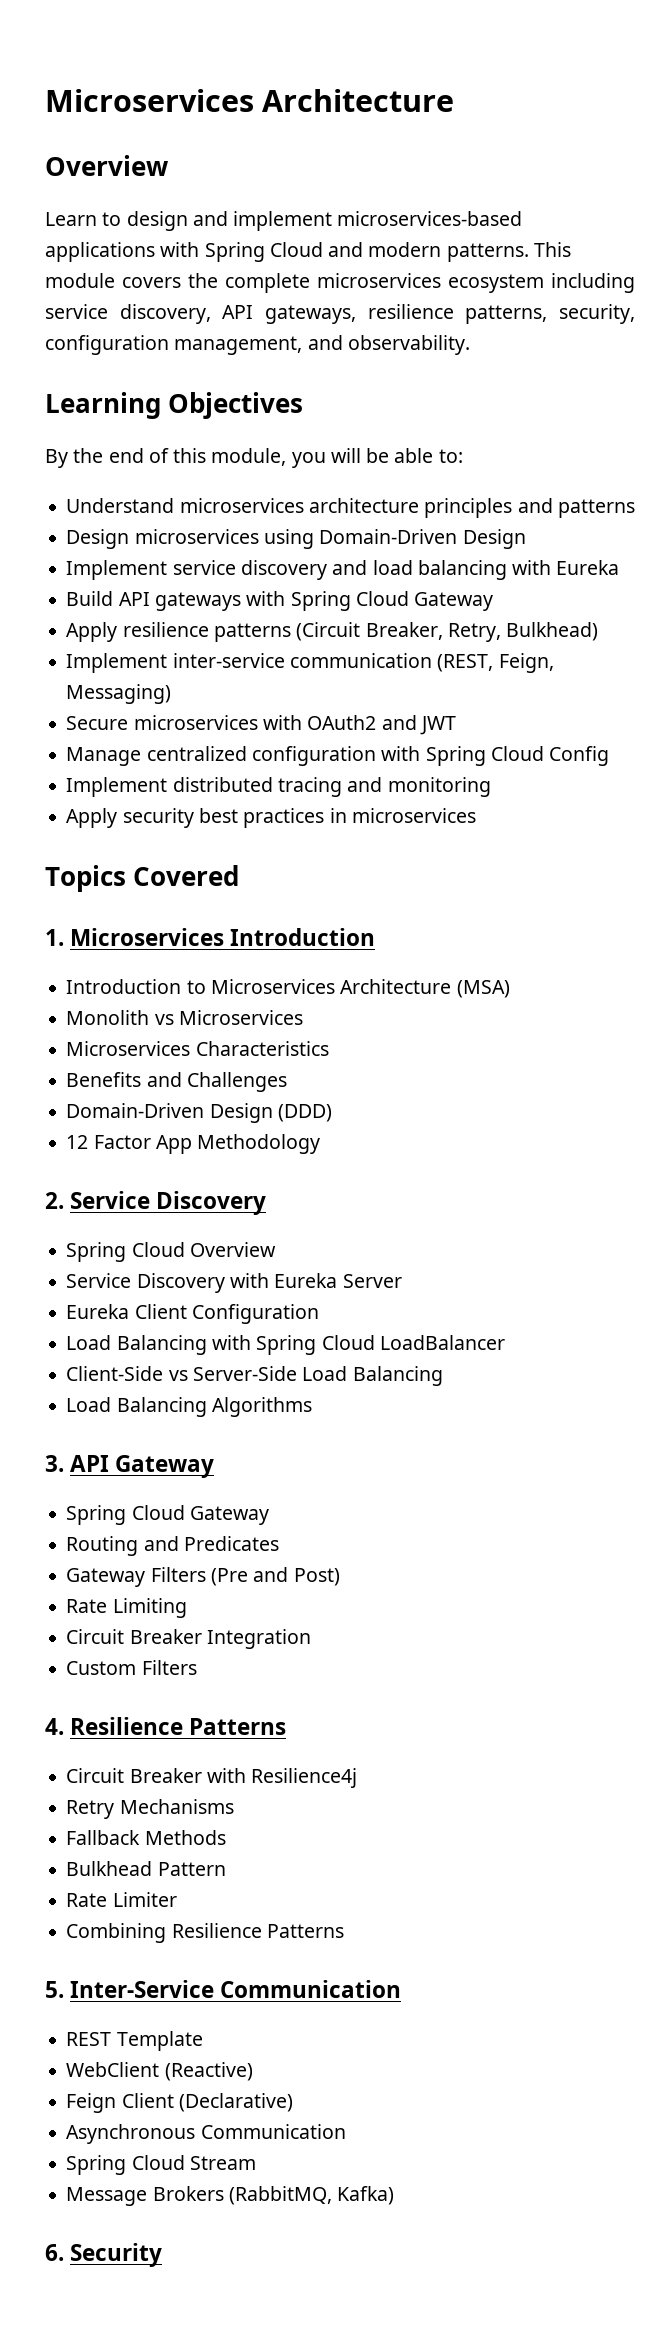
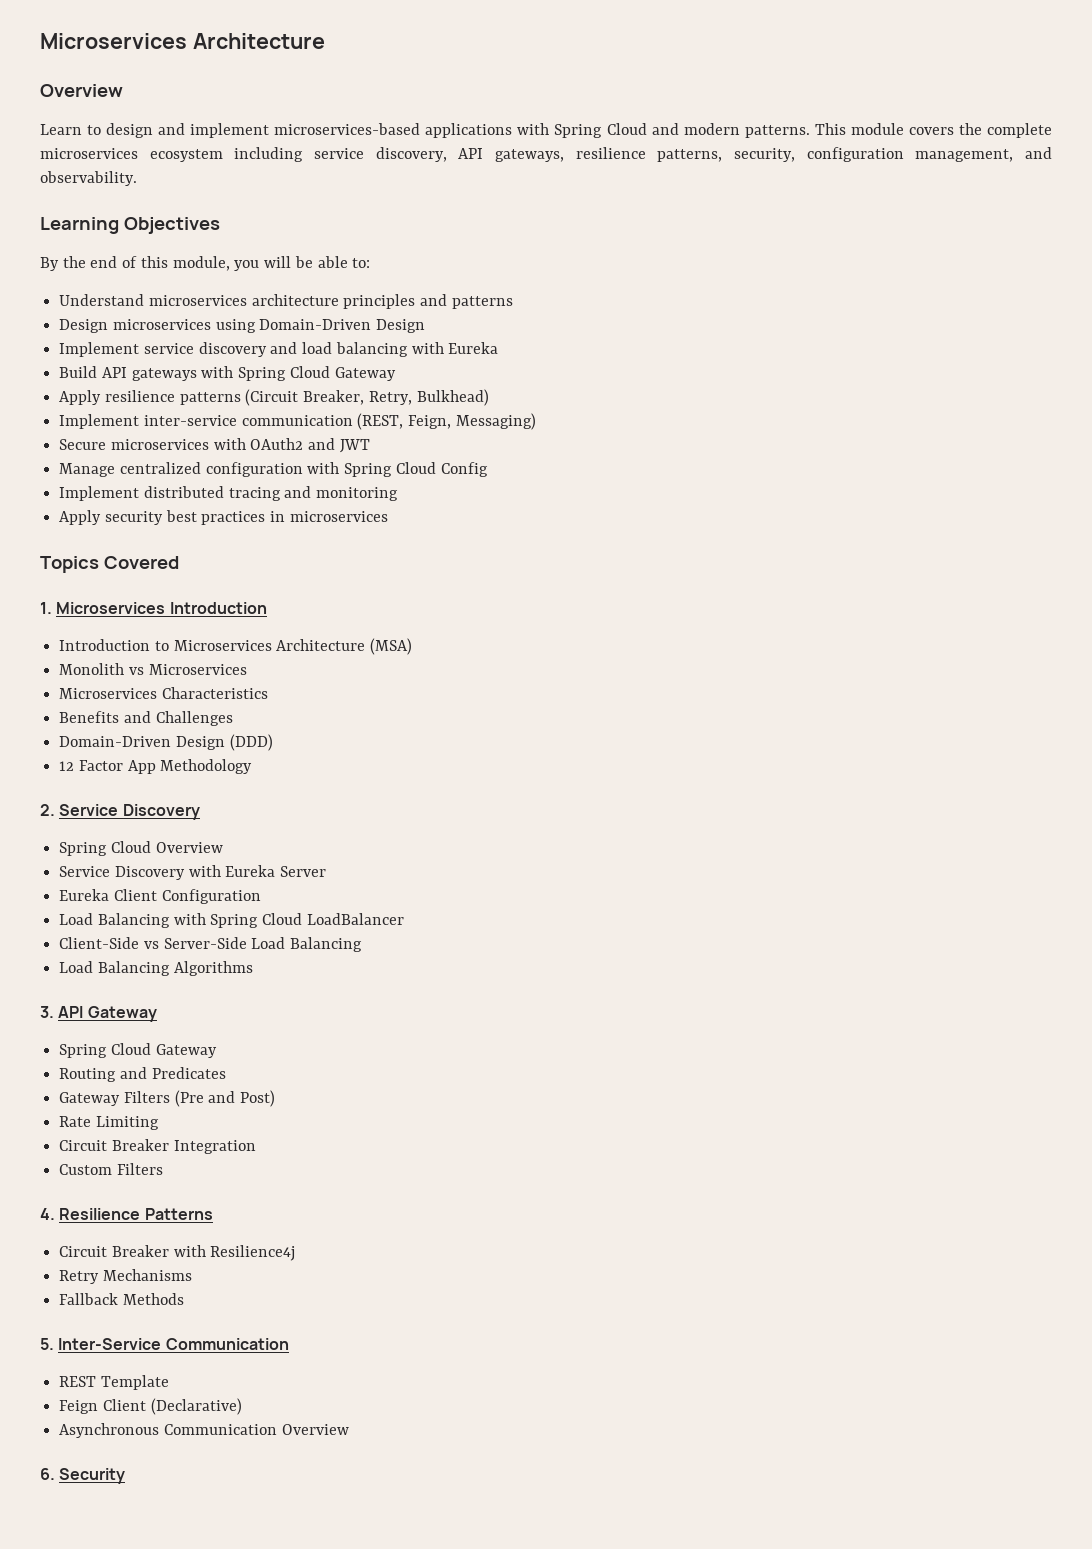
- Bulkhead Pattern
- Rate Limiter
- Combining Resilience Patterns
- WebClient (Reactive)
- Asynchronous Communication
- Spring Cloud Stream
- Message Brokers (RabbitMQ, Kafka)
+ Asynchronous Communication Overview

